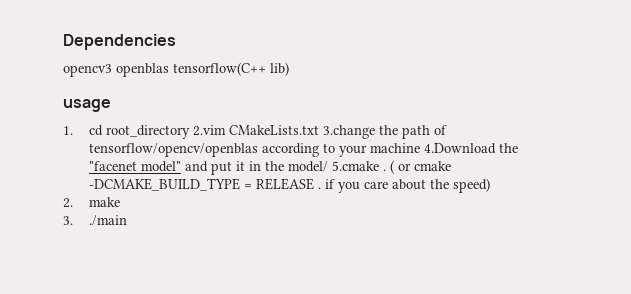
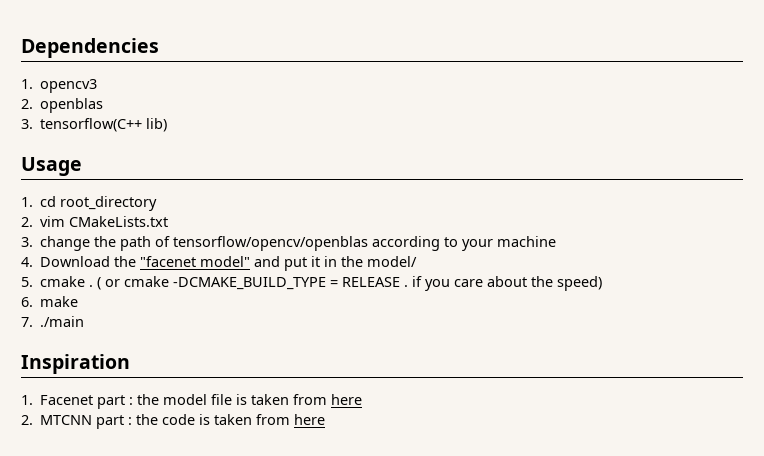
- opencv3 openblas tensorflow(C++ lib)
+ 1. opencv3
+ 2. openblas
+ 3. tensorflow(C++ lib)
- usage
+ Usage
- 1. cd root_directory 2.vim CMakeLists.txt 3.change the path of tensorflow/opencv/openblas according to your machine 4.Download the "facenet model" and put it in the model/ 5.cmake .
+ 1. cd root_directory
+ 2. vim CMakeLists.txt
+ 3. change the path of tensorflow/opencv/openblas according to your machine
+ 4. Download the "facenet model" and put it in the model/
+ 5. cmake .
- 2. make
+ 6. make
- 3. ./main
+ 7. ./main
+ Inspiration
+ 1. Facenet part : the model file is taken from here
+ 2. MTCNN part : the code is taken from here

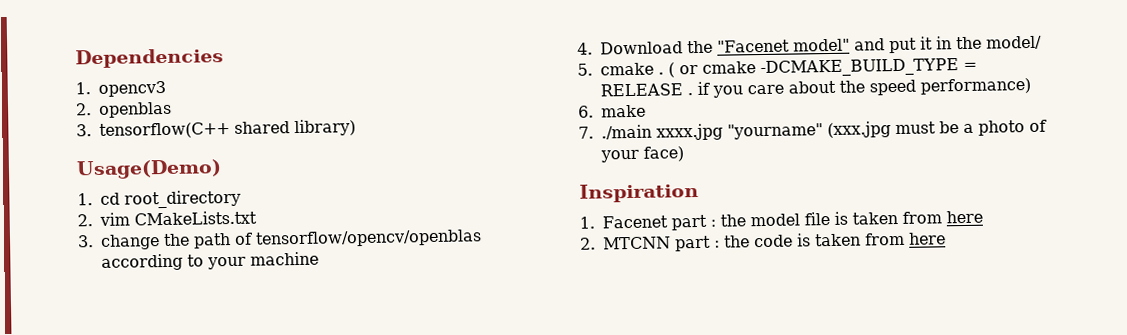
- 3. tensorflow(C++ lib)
- Usage
+ 3. tensorflow(C++ shared library)
+ Usage(Demo)
- 4. Download the "facenet model" and put it in the model/
+ 4. Download the "Facenet model" and put it in the model/
- ( or cmake -DCMAKE_BUILD_TYPE = RELEASE . if you care about the speed)
+ ( or cmake -DCMAKE_BUILD_TYPE = RELEASE . if you care about the speed performance)
- 7. ./main
+ 7. ./main xxxx.jpg "yourname" (xxx.jpg must be a photo of your face)

